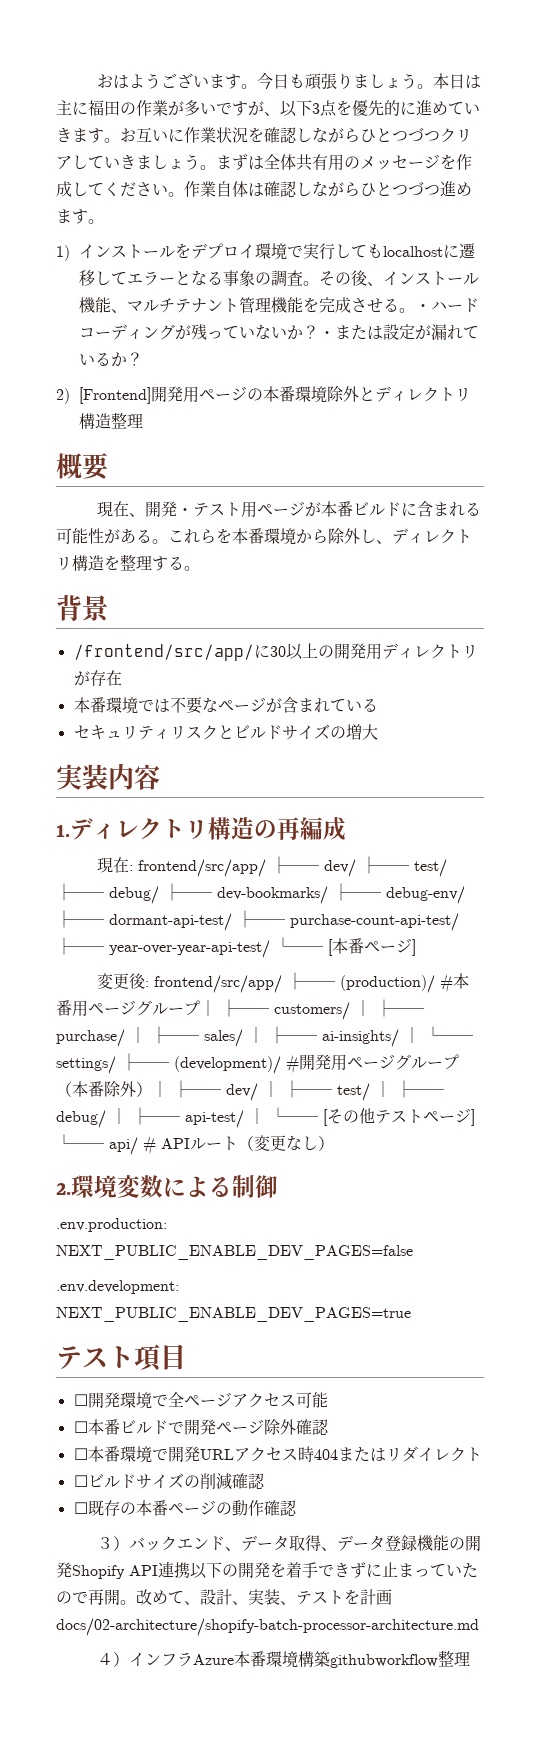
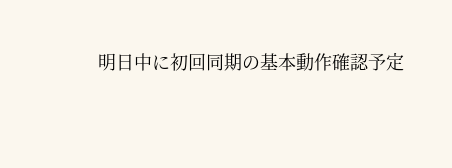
- おはようございます。今日も頑張りましょう。本日は主に福田の作業が多いですが、以下3点を優先的に進めていきます。お互いに作業状況を確認しながらひとつづつクリアしていきましょう。まずは全体共有用のメッセージを作成してください。作業自体は確認しながらひとつづつ進めます。
- 1)インストールをデプロイ環境で実行してもlocalhostに遷移してエラーとなる事象の調査。その後、インストール機能、マルチテナント管理機能を完成させる。・ハードコーディングが残っていないか？・または設定が漏れているか？
- 2) [Frontend]開発用ページの本番環境除外とディレクトリ構造整理
- 概要
- 現在、開発・テスト用ページが本番ビルドに含まれる可能性がある。これらを本番環境から除外し、ディレクトリ構造を整理する。
- 背景
- /frontend/src/app/に30以上の開発用ディレクトリが存在
- 本番環境では不要なページが含まれている
- セキュリティリスクとビルドサイズの増大
- 実装内容
- 1.ディレクトリ構造の再編成
- 現在: frontend/src/app/ ├── dev/ ├── test/ ├── debug/ ├── dev-bookmarks/ ├── debug-env/ ├── dormant-api-test/ ├── purchase-count-api-test/ ├── year-over-year-api-test/ └── [本番ページ]
- 変更後: frontend/src/app/ ├── (production)/ #本番用ページグループ│ ├── customers/ │ ├── purchase/ │ ├── sales/ │ ├── ai-insights/ │ └── settings/ ├── (development)/ #開発用ページグループ（本番除外）│ ├── dev/ │ ├── test/ │ ├── debug/ │ ├── api-test/ │ └── [その他テストページ] └── api/ # APIルート（変更なし）
- 2.環境変数による制御
- .env.production: NEXT_PUBLIC_ENABLE_DEV_PAGES=false
- .env.development: NEXT_PUBLIC_ENABLE_DEV_PAGES=true
- テスト項目
- ☐開発環境で全ページアクセス可能
- ☐本番ビルドで開発ページ除外確認
- ☐本番環境で開発URLアクセス時404またはリダイレクト
- ☐ビルドサイズの削減確認
- ☐既存の本番ページの動作確認
- ３）バックエンド、データ取得、データ登録機能の開発Shopify API連携以下の開発を着手できずに止まっていたので再開。改めて、設計、実装、テストを計画docs/02-architecture/shopify-batch-processor-architecture.md
- ４）インフラAzure本番環境構築githubworkflow整理
+ 明日中に初回同期の基本動作確認予定

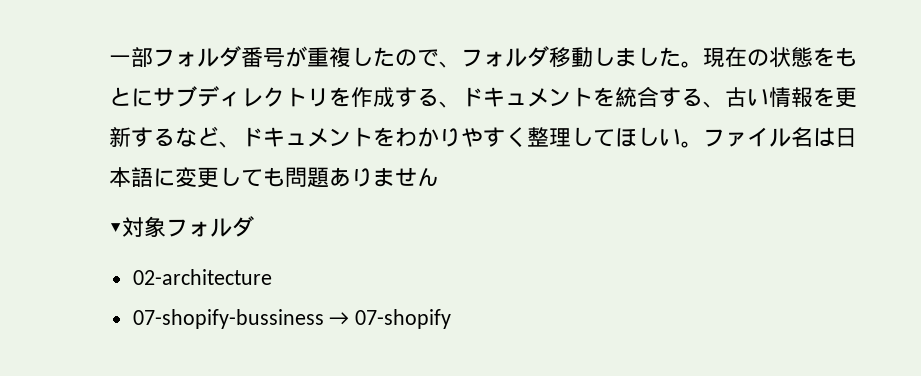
- 明日中に初回同期の基本動作確認予定
+ 一部フォルダ番号が重複したので、フォルダ移動しました。現在の状態をもとにサブディレクトリを作成する、ドキュメントを統合する、古い情報を更新するなど、ドキュメントをわかりやすく整理してほしい。ファイル名は日本語に変更しても問題ありません
+ ▼対象フォルダ
+ 02-architecture
+ 07-shopify-bussiness → 07-shopify

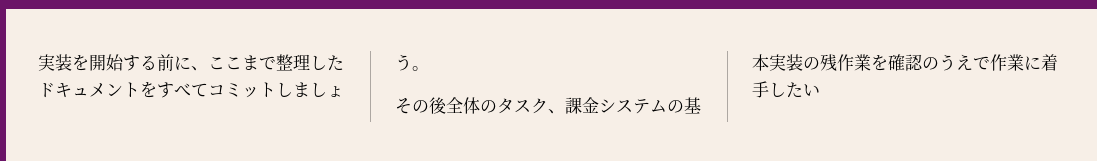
- 一部フォルダ番号が重複したので、フォルダ移動しました。現在の状態をもとにサブディレクトリを作成する、ドキュメントを統合する、古い情報を更新するなど、ドキュメントをわかりやすく整理してほしい。ファイル名は日本語に変更しても問題ありません
- ▼対象フォルダ
- 02-architecture
- 07-shopify-bussiness → 07-shopify
+ 実装を開始する前に、ここまで整理したドキュメントをすべてコミットしましょう。
+ その後全体のタスク、課金システムの基本実装の残作業を確認のうえで作業に着手したい

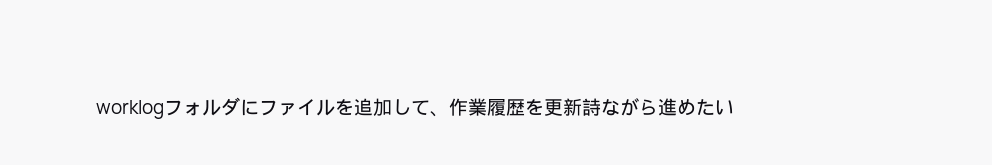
- 実装を開始する前に、ここまで整理したドキュメントをすべてコミットしましょう。
- その後全体のタスク、課金システムの基本実装の残作業を確認のうえで作業に着手したい
+ worklogフォルダにファイルを追加して、作業履歴を更新詩ながら進めたい

